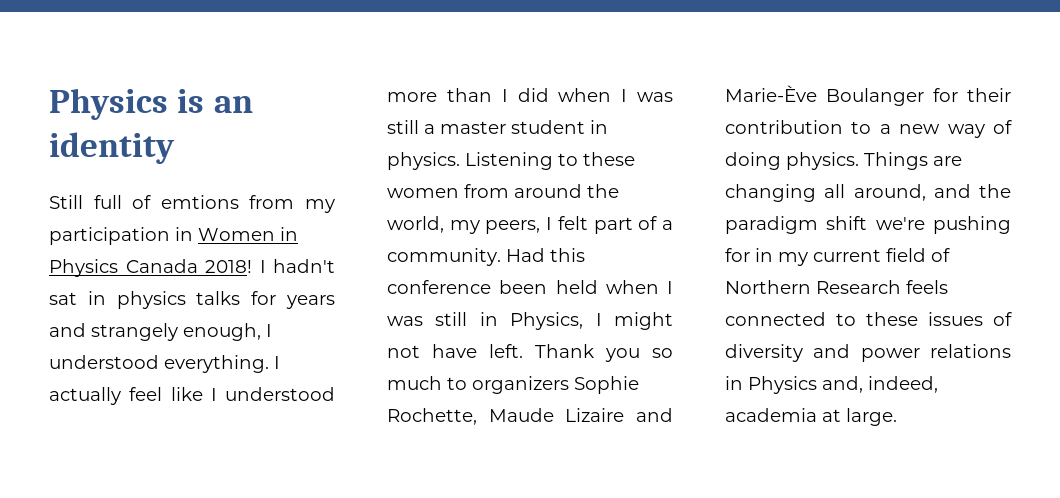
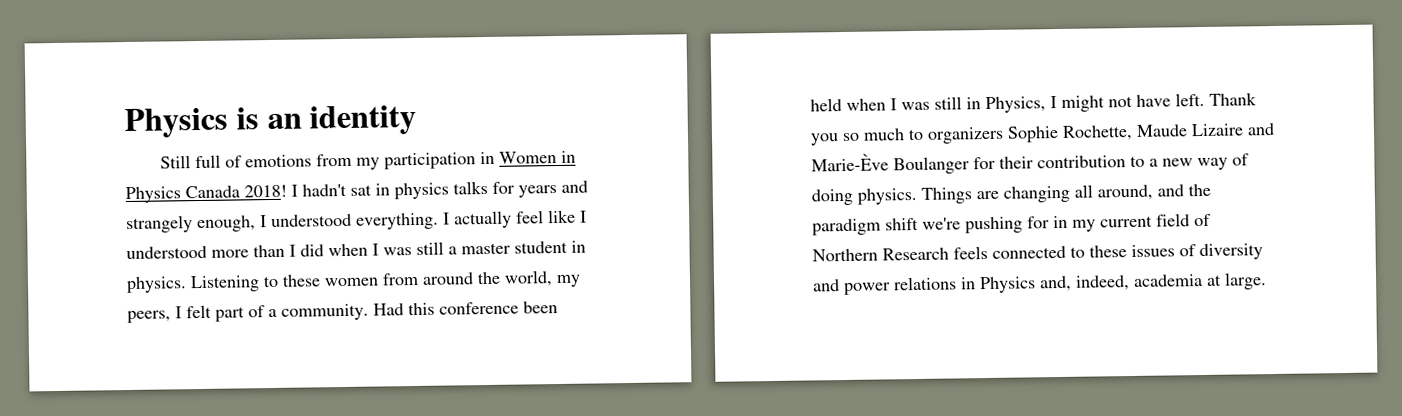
- Still full of emtions from my participation in Women in Physics Canada 2018!
+ Still full of emotions from my participation in Women in Physics Canada 2018!

